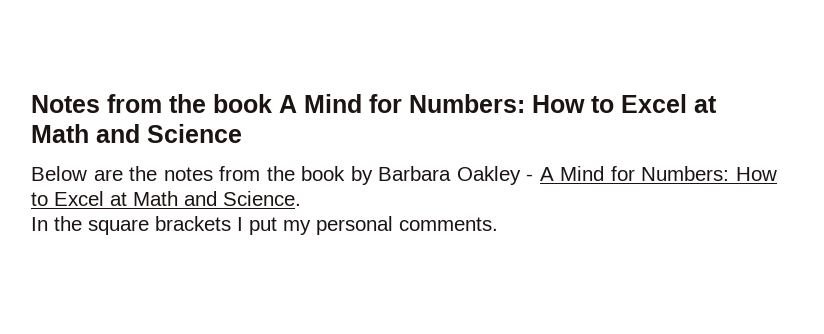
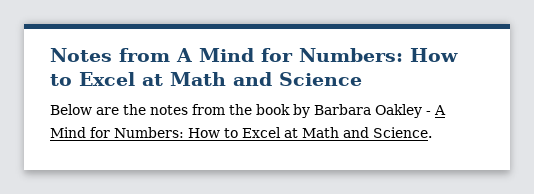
- Notes from the book A Mind for Numbers: How to Excel at Math and Science
+ Notes from A Mind for Numbers: How to Excel at Math and Science
- In the square brackets I put my personal comments.

